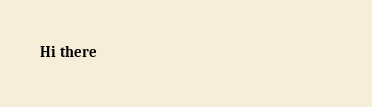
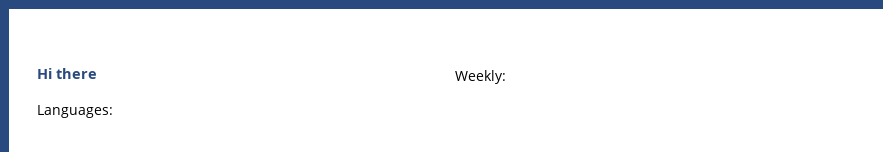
+ Languages:
+ Weekly:

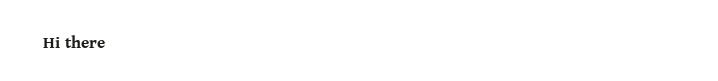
- Languages:
- Weekly:

